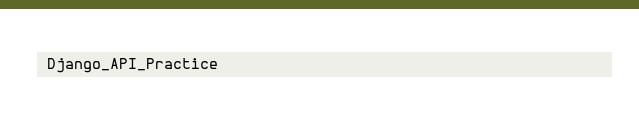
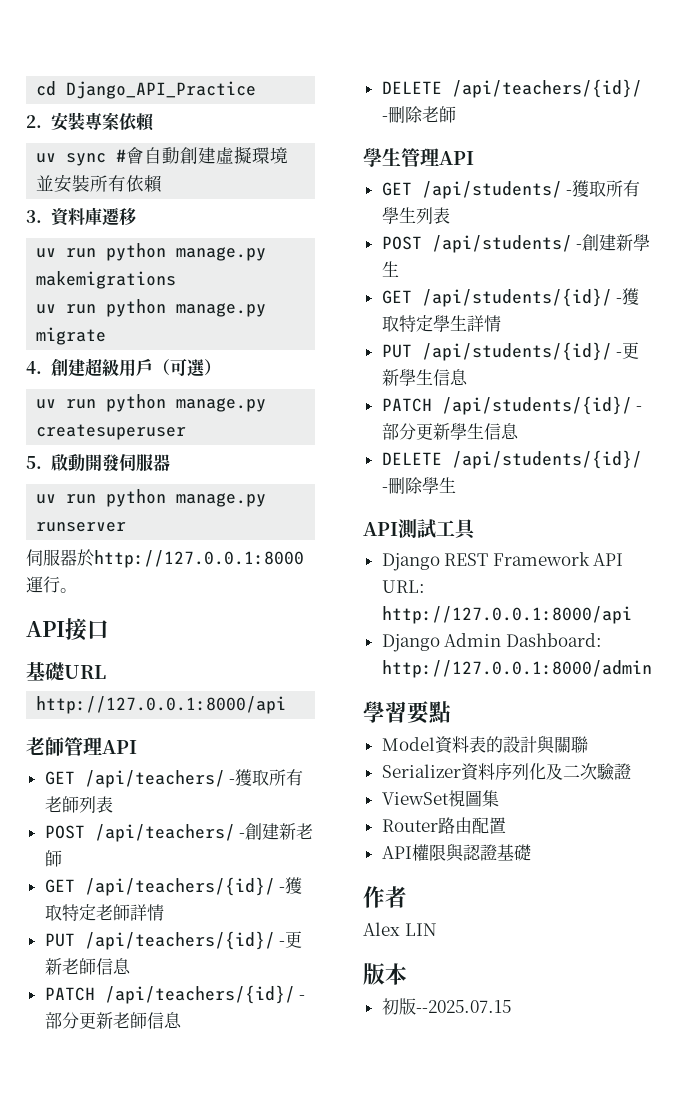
- Django_API_Practice
+ cd Django_API_Practice
+ 2.安裝專案依賴
+ uv sync #會自動創建虛擬環境並安裝所有依賴
+ 3.資料庫遷移
+ uv run python manage.py makemigrations
+ uv run python manage.py migrate
+ 4.創建超級用戶（可選）
+ uv run python manage.py createsuperuser
+ 5.啟動開發伺服器
+ uv run python manage.py runserver
+ 伺服器於http://127.0.0.1:8000運行。
+ API接口
+ 基礎URL
+ http://127.0.0.1:8000/api
+ 老師管理API
+ GET /api/teachers/ -獲取所有老師列表
+ POST /api/teachers/ -創建新老師
+ GET /api/teachers/{id}/ -獲取特定老師詳情
+ PUT /api/teachers/{id}/ -更新老師信息
+ PATCH /api/teachers/{id}/ -部分更新老師信息
+ DELETE /api/teachers/{id}/ -刪除老師
+ 學生管理API
+ GET /api/students/ -獲取所有學生列表
+ POST /api/students/ -創建新學生
+ GET /api/students/{id}/ -獲取特定學生詳情
+ PUT /api/students/{id}/ -更新學生信息
+ PATCH /api/students/{id}/ -部分更新學生信息
+ DELETE /api/students/{id}/ -刪除學生
+ API測試工具
+ Django REST Framework API URL: http://127.0.0.1:8000/api
+ Django Admin Dashboard: http://127.0.0.1:8000/admin
+ 學習要點
+ Model資料表的設計與關聯
+ Serializer資料序列化及二次驗證
+ ViewSet視圖集
+ Router路由配置
+ API權限與認證基礎
+ 作者
+ Alex LIN
+ 版本
+ 初版--2025.07.15

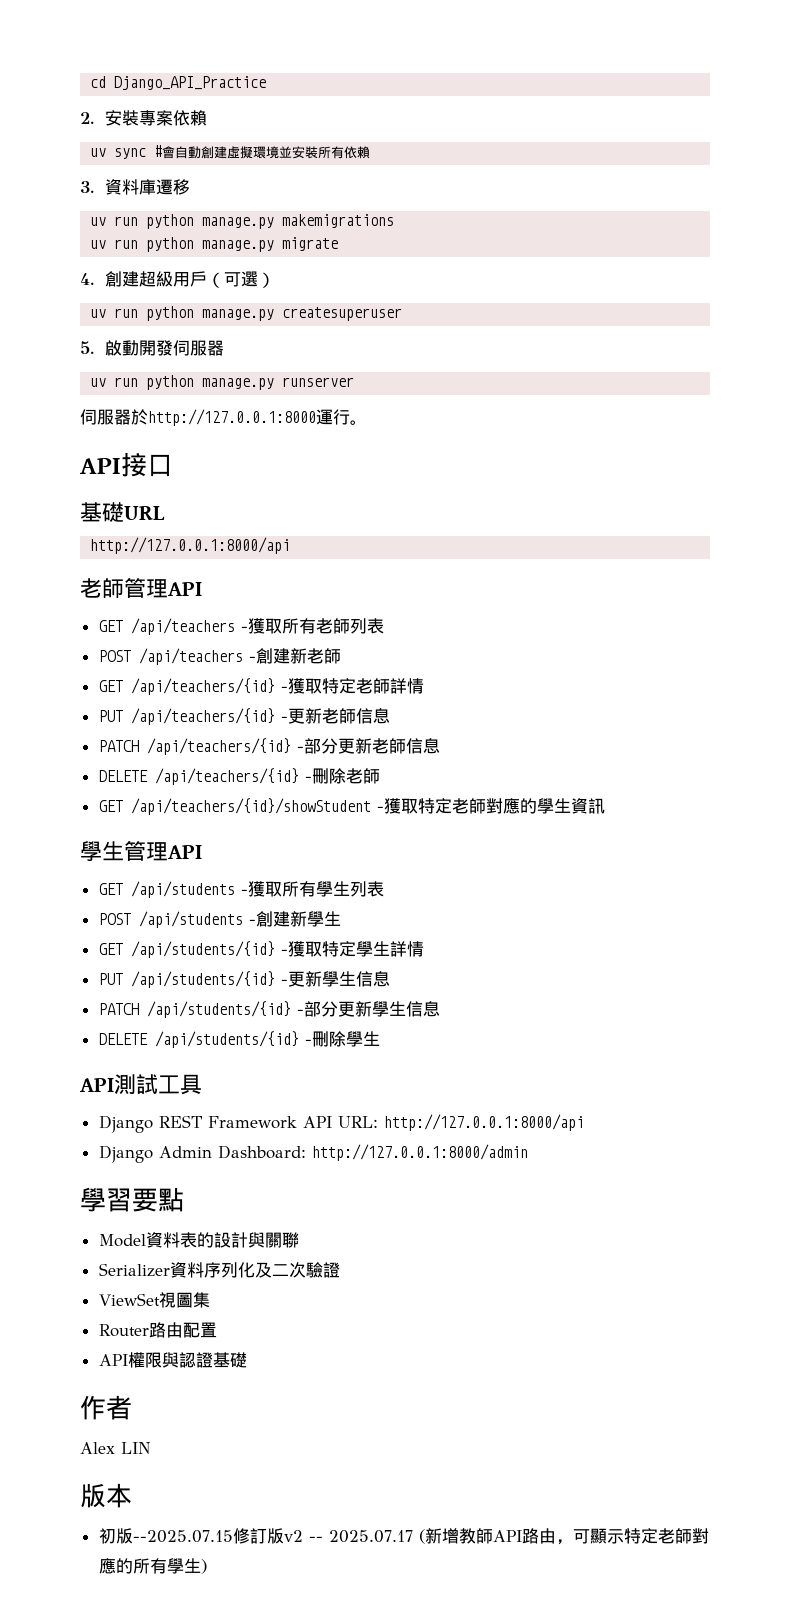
- GET /api/teachers/ -獲取所有老師列表
+ GET /api/teachers -獲取所有老師列表
- POST /api/teachers/ -創建新老師
+ POST /api/teachers -創建新老師
- GET /api/teachers/{id}/ -獲取特定老師詳情
+ GET /api/teachers/{id} -獲取特定老師詳情
- PUT /api/teachers/{id}/ -更新老師信息
+ PUT /api/teachers/{id} -更新老師信息
- PATCH /api/teachers/{id}/ -部分更新老師信息
+ PATCH /api/teachers/{id} -部分更新老師信息
- DELETE /api/teachers/{id}/ -刪除老師
+ DELETE /api/teachers/{id} -刪除老師
+ GET /api/teachers/{id}/showStudent -獲取特定老師對應的學生資訊
- GET /api/students/ -獲取所有學生列表
+ GET /api/students -獲取所有學生列表
- POST /api/students/ -創建新學生
+ POST /api/students -創建新學生
- GET /api/students/{id}/ -獲取特定學生詳情
+ GET /api/students/{id} -獲取特定學生詳情
- PUT /api/students/{id}/ -更新學生信息
+ PUT /api/students/{id} -更新學生信息
- PATCH /api/students/{id}/ -部分更新學生信息
+ PATCH /api/students/{id} -部分更新學生信息
- DELETE /api/students/{id}/ -刪除學生
+ DELETE /api/students/{id} -刪除學生
- 初版--2025.07.15
+ 初版--2025.07.15修訂版v2 -- 2025.07.17 (新增教師API路由，可顯示特定老師對應的所有學生)

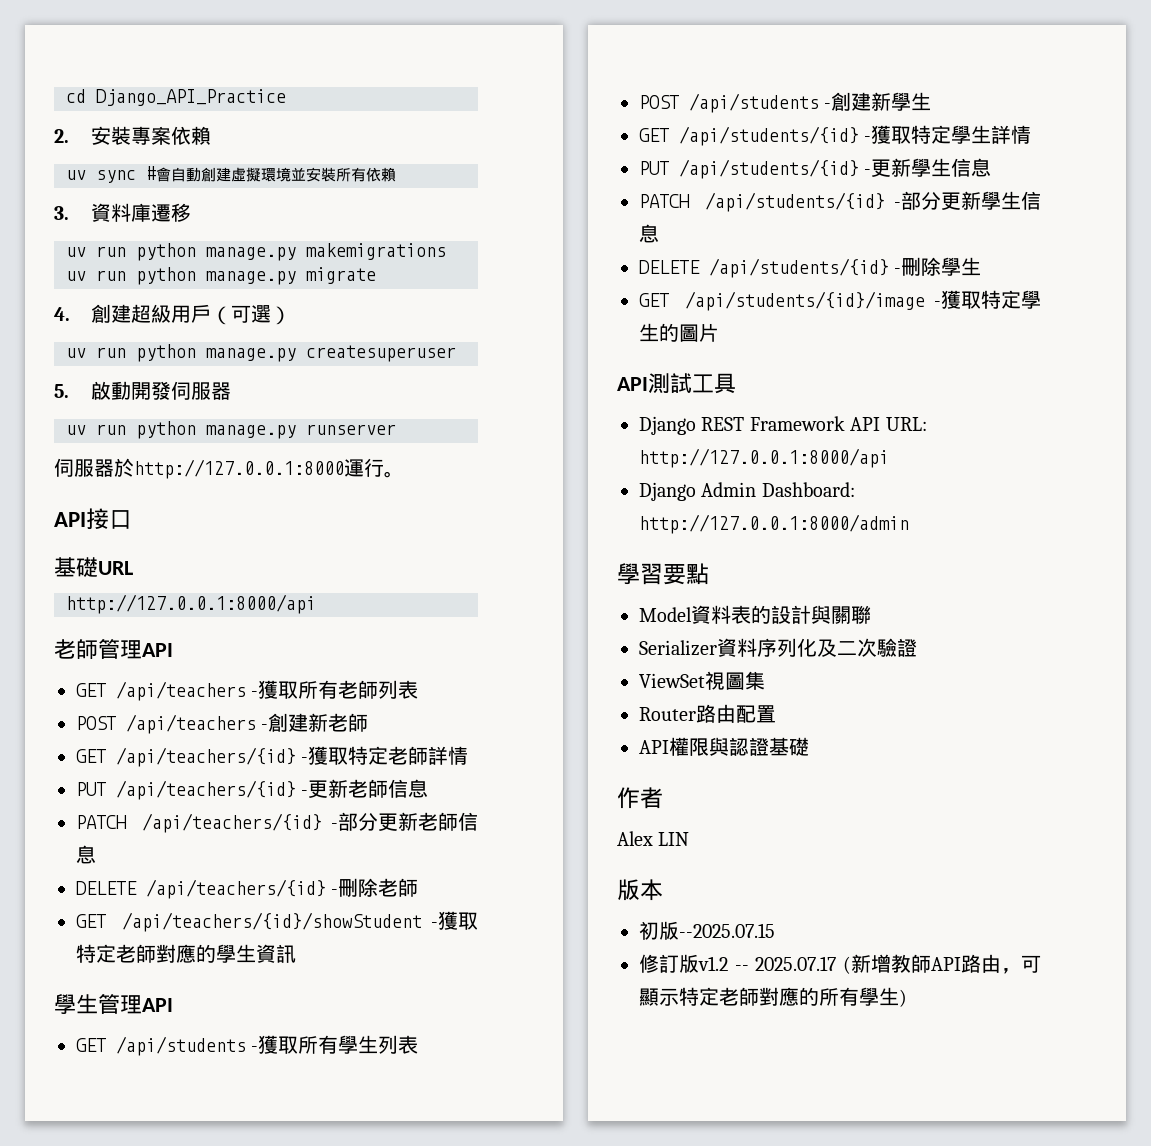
+ GET /api/students/{id}/image -獲取特定學生的圖片
- 初版--2025.07.15修訂版v2 -- 2025.07.17 (新增教師API路由，可顯示特定老師對應的所有學生)
+ 初版--2025.07.15
+ 修訂版v1.2 -- 2025.07.17 (新增教師API路由，可顯示特定老師對應的所有學生)

